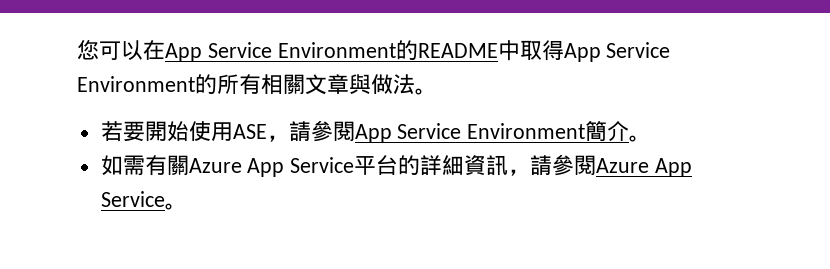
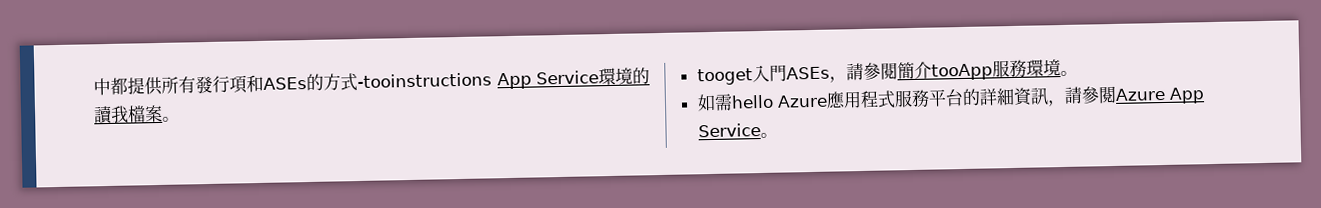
- 您可以在App Service Environment的README中取得App Service Environment的所有相關文章與做法。
- 若要開始使用ASE，請參閱App Service Environment簡介。
- 如需有關Azure App Service平台的詳細資訊，請參閱Azure App Service。
+ 中都提供所有發行項和ASEs的方式-tooinstructions App Service環境的讀我檔案。
+ tooget入門ASEs，請參閱簡介tooApp服務環境。
+ 如需hello Azure應用程式服務平台的詳細資訊，請參閱Azure App Service。

